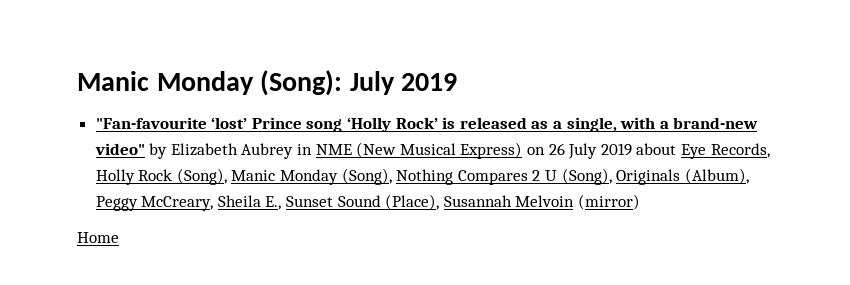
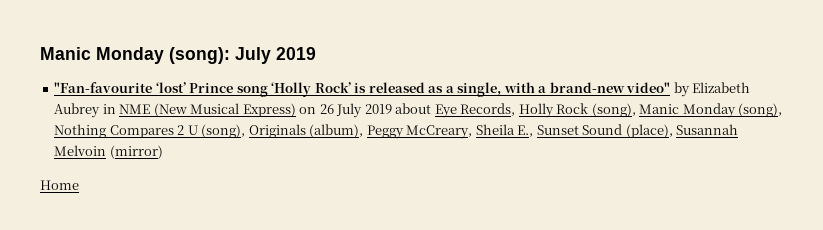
- Manic Monday (Song): July 2019
+ Manic Monday (song): July 2019
- "Fan-favourite ‘lost’ Prince song ‘Holly Rock’ is released as a single, with a brand-new video" by Elizabeth Aubrey in NME (New Musical Express) on 26 July 2019 about Eye Records, Holly Rock (Song), Manic Monday (Song), Nothing Compares 2 U (Song), Originals (Album), Peggy McCreary, Sheila E., Sunset Sound (Place), Susannah Melvoin (mirror)
+ "Fan-favourite ‘lost’ Prince song ‘Holly Rock’ is released as a single, with a brand-new video" by Elizabeth Aubrey in NME (New Musical Express) on 26 July 2019 about Eye Records, Holly Rock (song), Manic Monday (song), Nothing Compares 2 U (song), Originals (album), Peggy McCreary, Sheila E., Sunset Sound (place), Susannah Melvoin (mirror)

